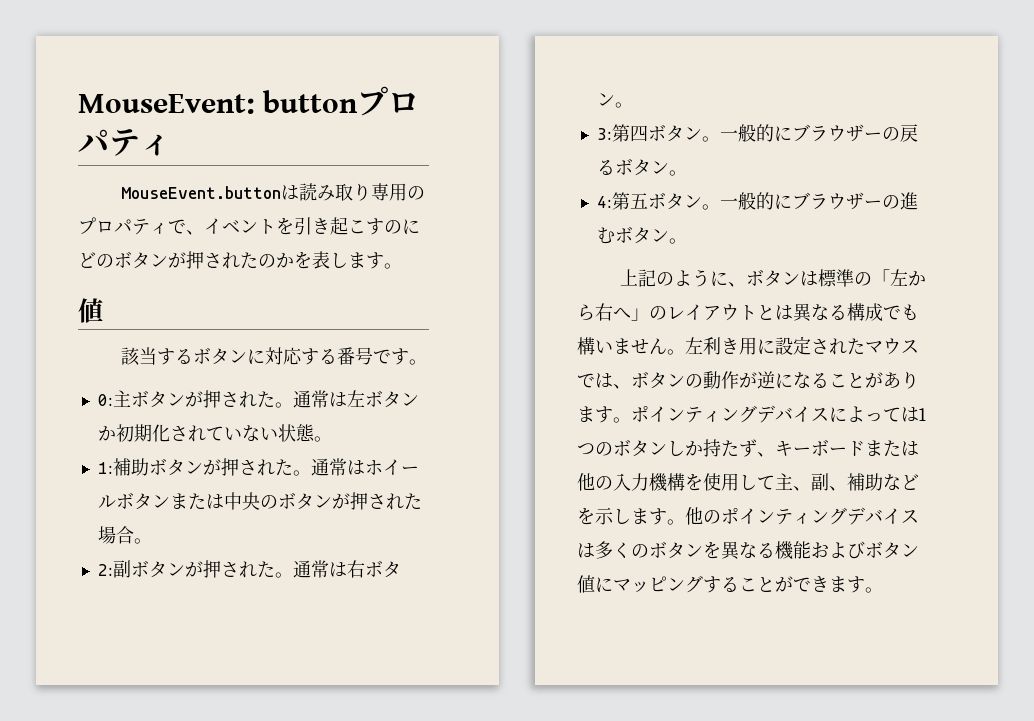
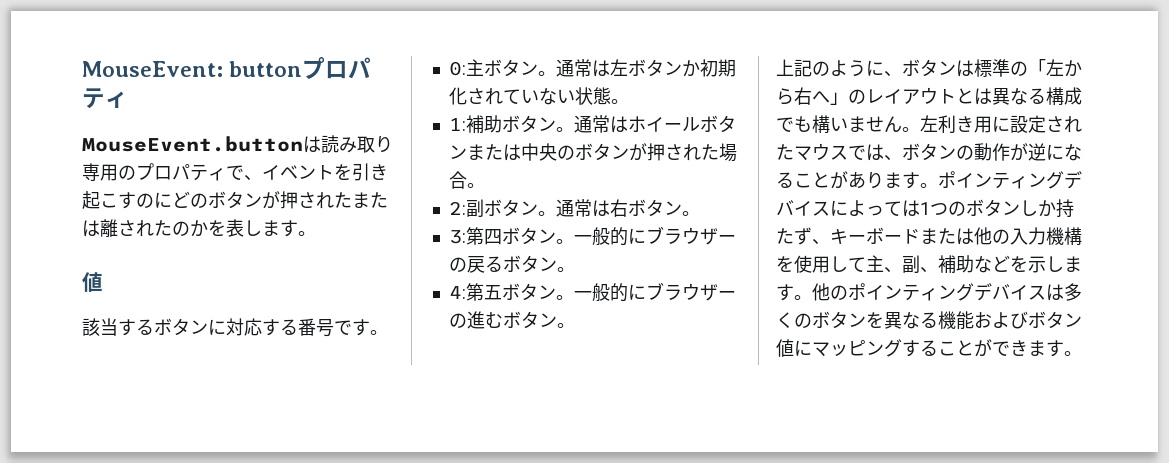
- MouseEvent.buttonは読み取り専用のプロパティで、イベントを引き起こすのにどのボタンが押されたのかを表します。
+ MouseEvent.buttonは読み取り専用のプロパティで、イベントを引き起こすのにどのボタンが押されたまたは離されたのかを表します。
- 0:主ボタンが押された。
+ 0:主ボタン。
- 1:補助ボタンが押された。
+ 1:補助ボタン。
- 2:副ボタンが押された。
+ 2:副ボタン。

